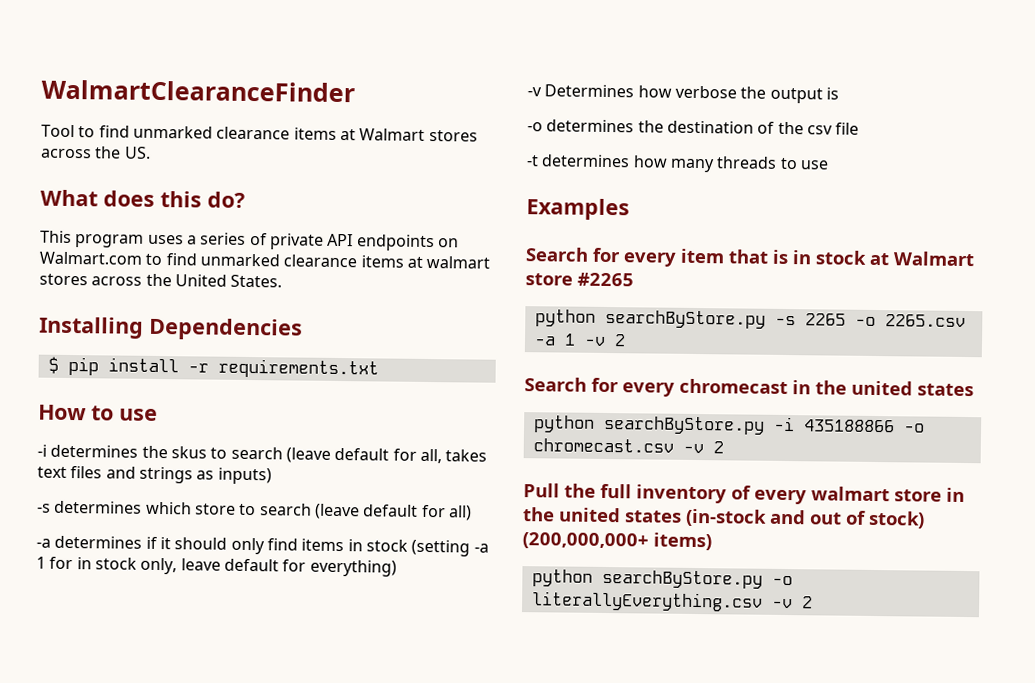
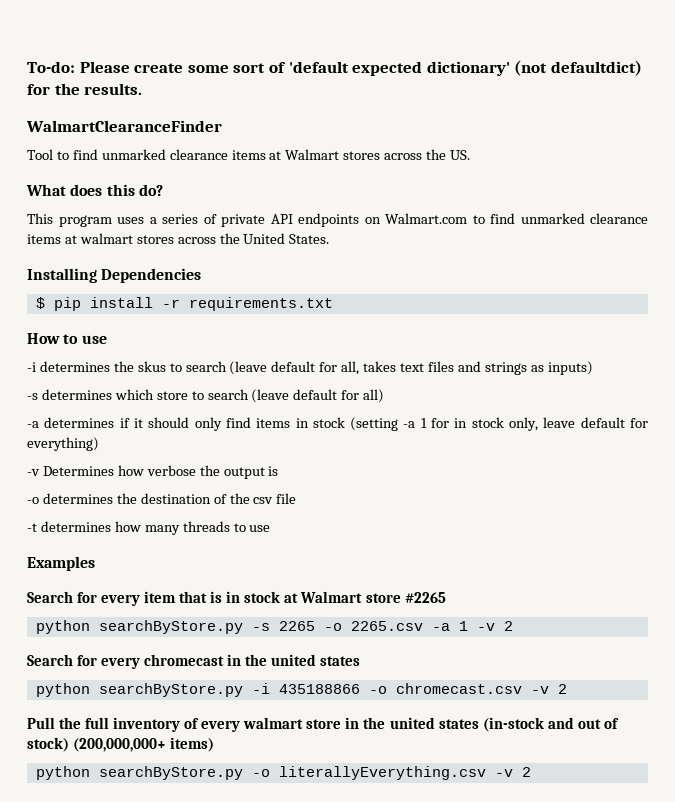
+ To-do: Please create some sort of 'default expected dictionary' (not defaultdict) for the results.

